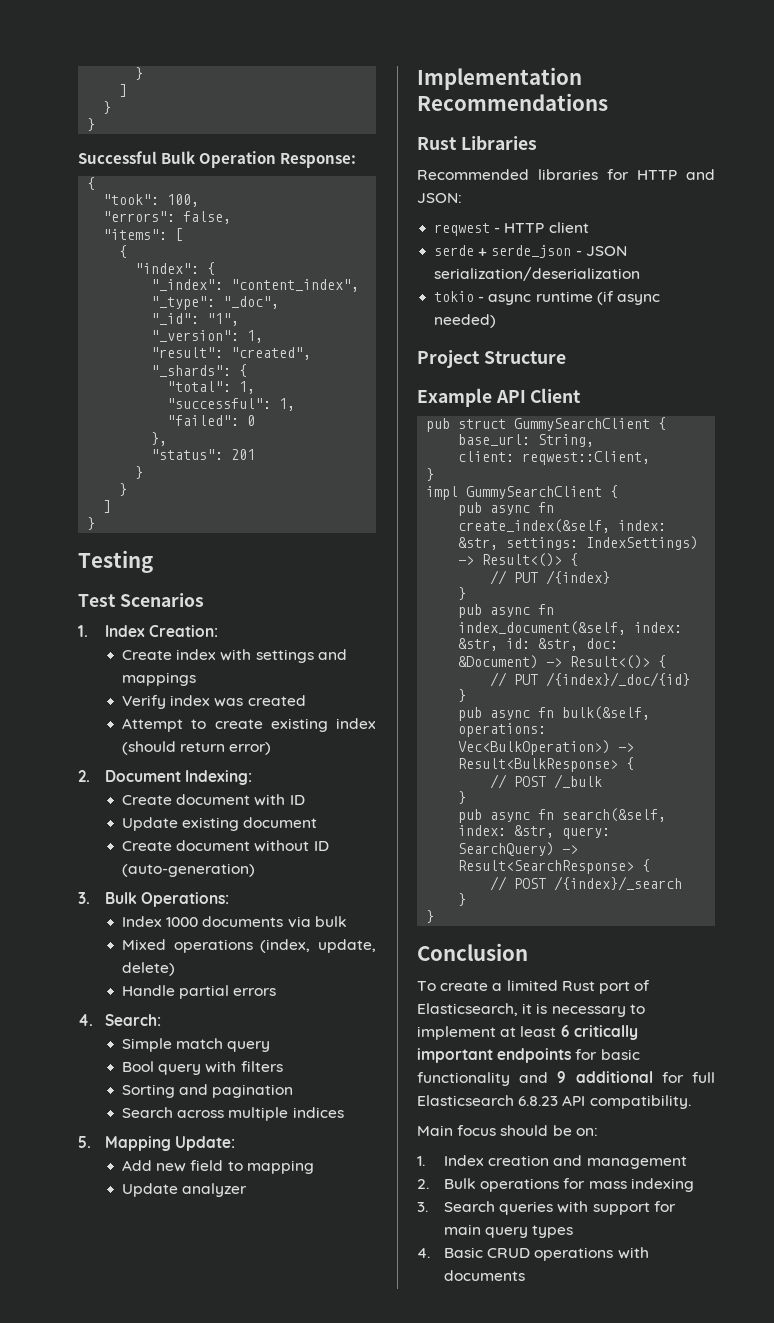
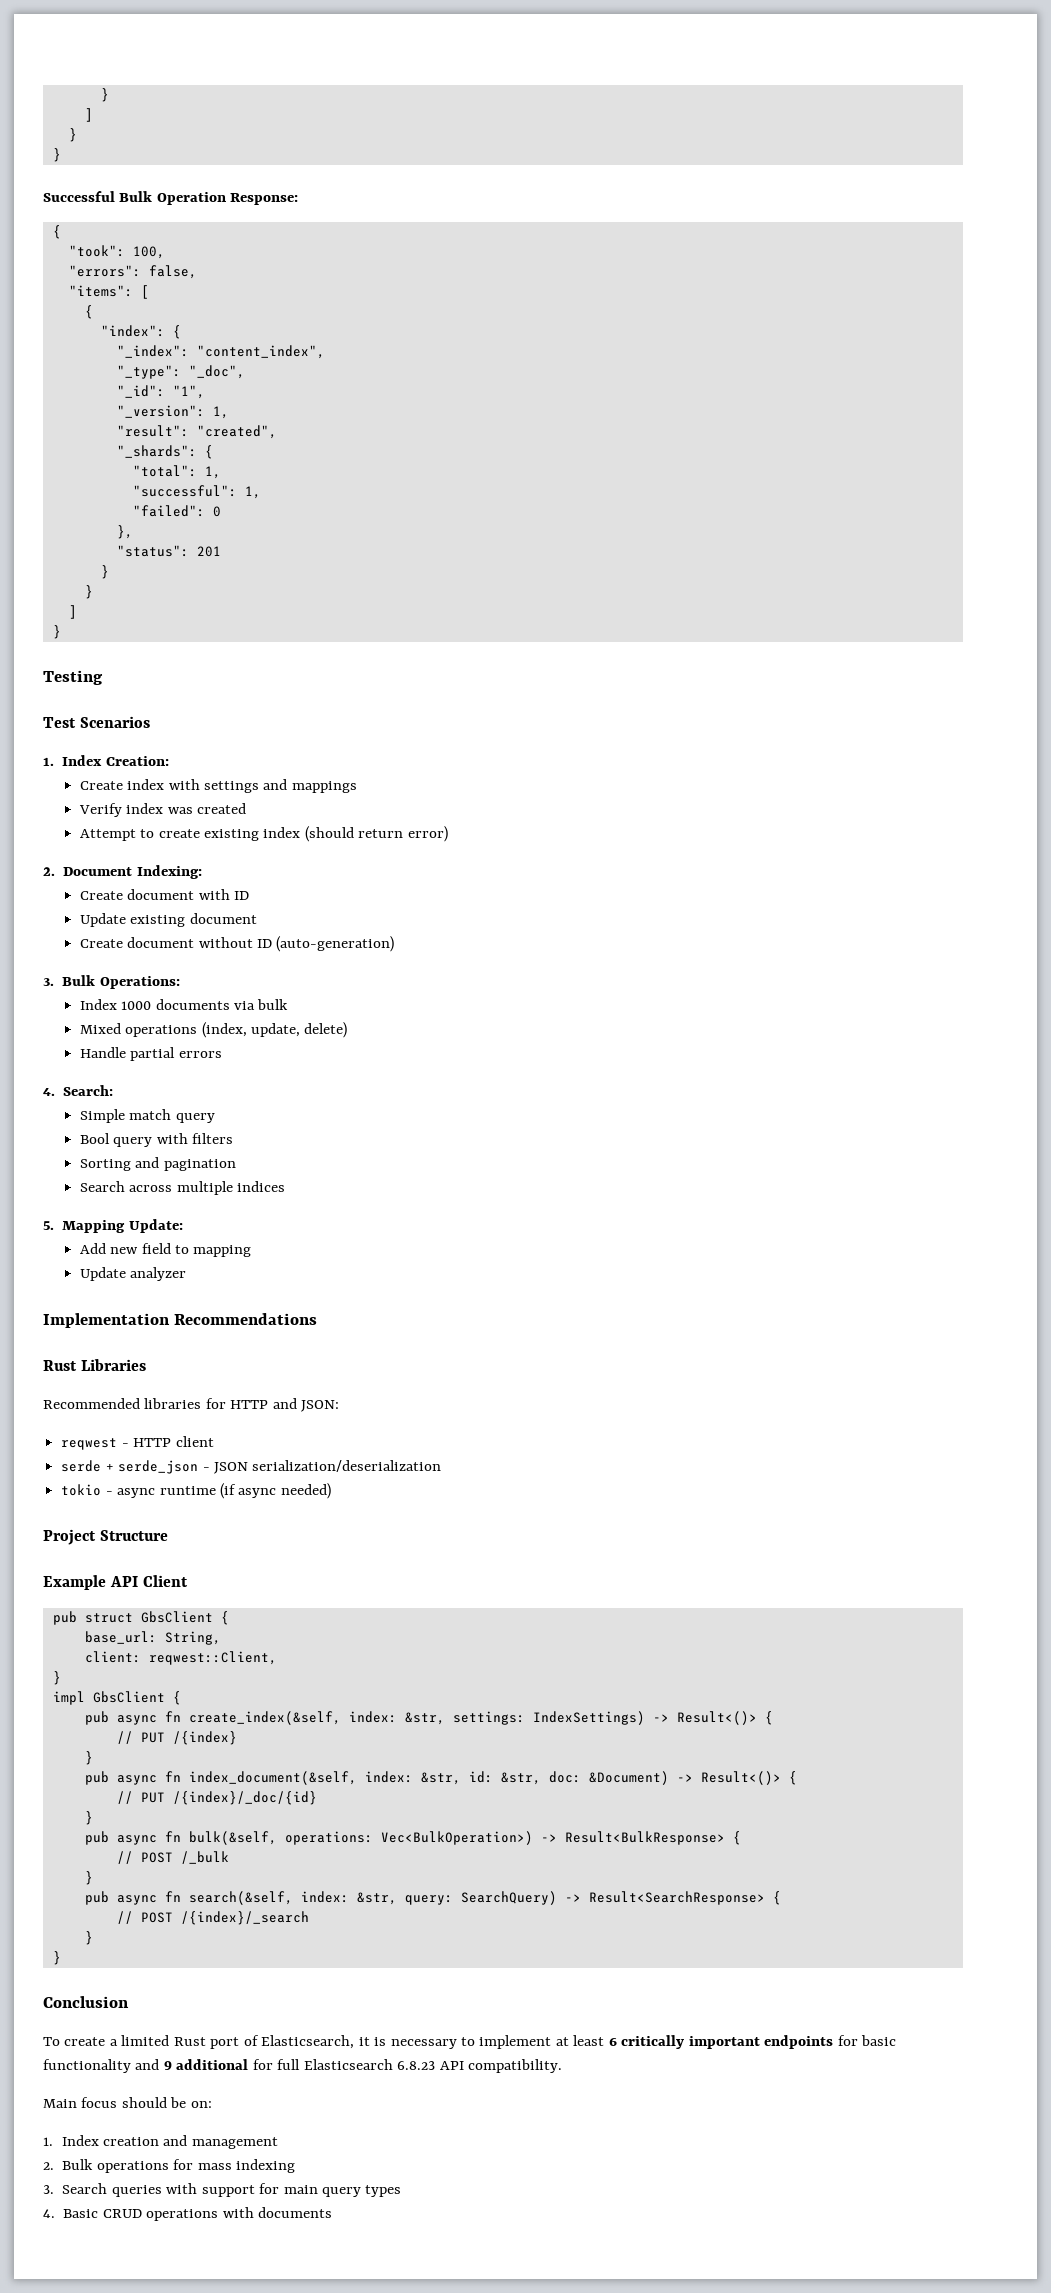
- pub struct GummySearchClient {
+ pub struct GbsClient {
- impl GummySearchClient {
+ impl GbsClient {

